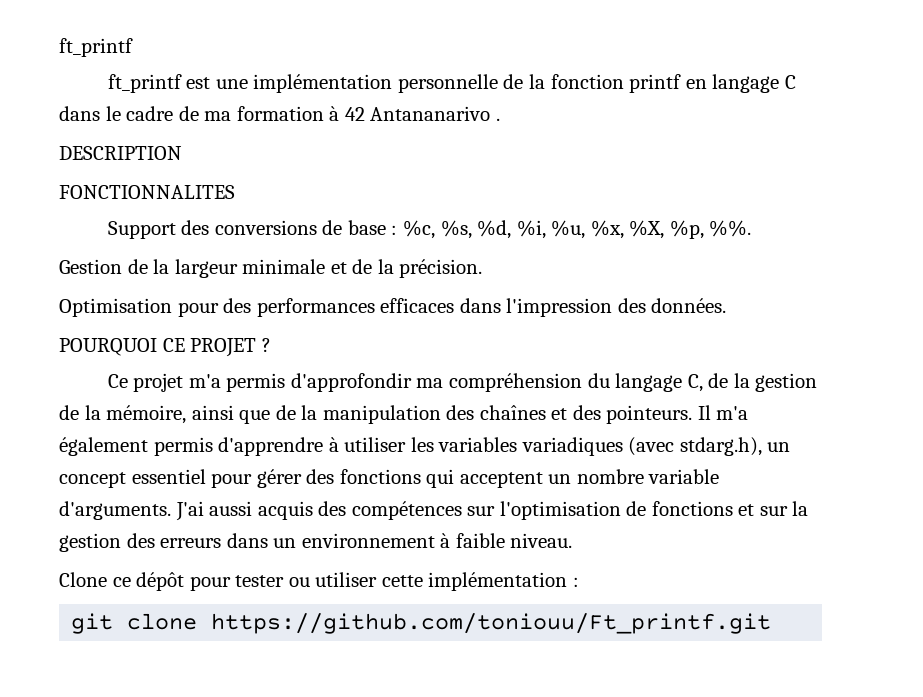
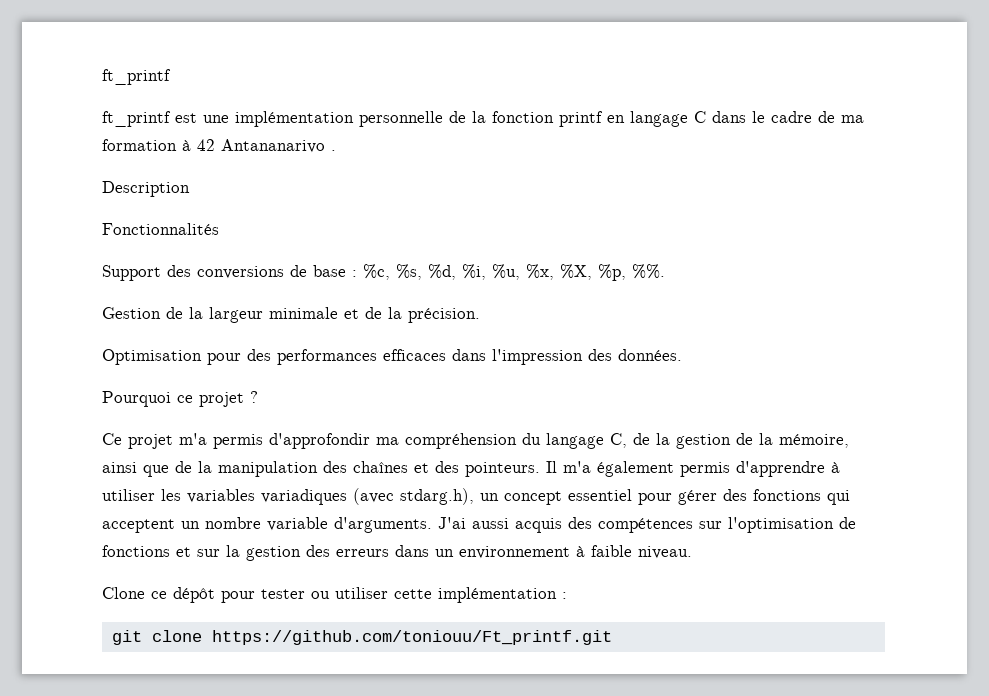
- DESCRIPTION
- FONCTIONNALITES
+ Description
+ Fonctionnalités
- POURQUOI CE PROJET ?
+ Pourquoi ce projet ?

